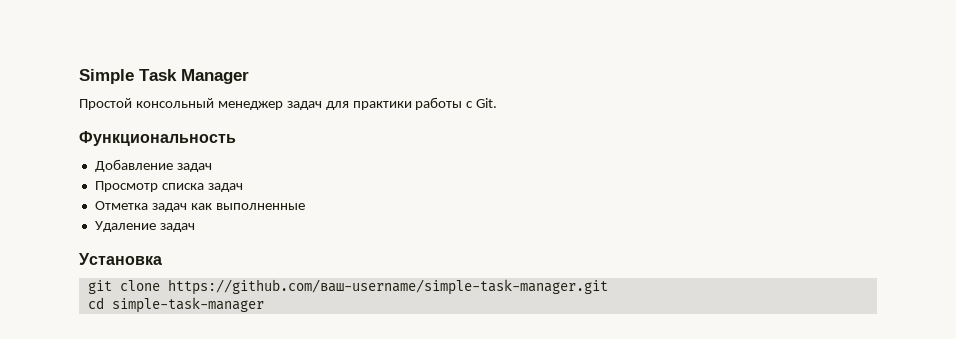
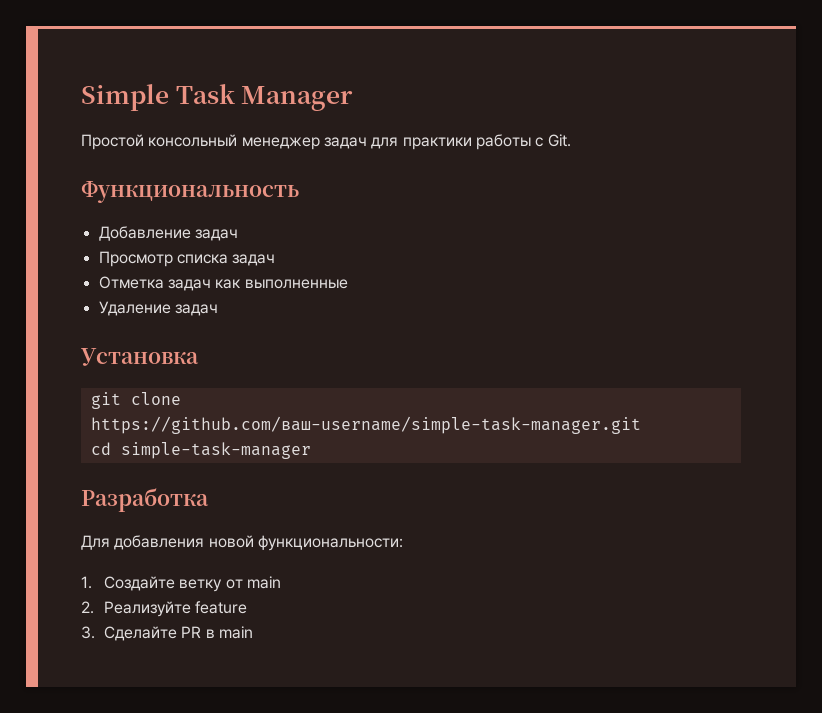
+ Разработка
+ Для добавления новой функциональности:
+ 1. Создайте ветку от main
+ 2. Реализуйте feature
+ 3. Сделайте PR в main

